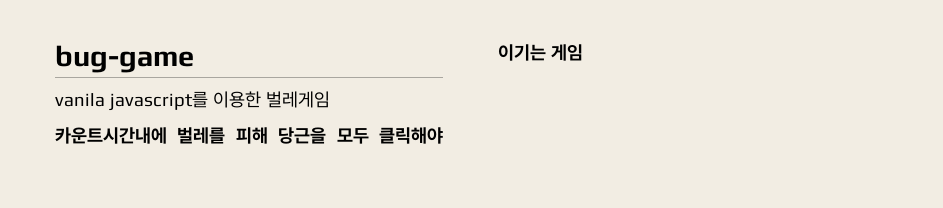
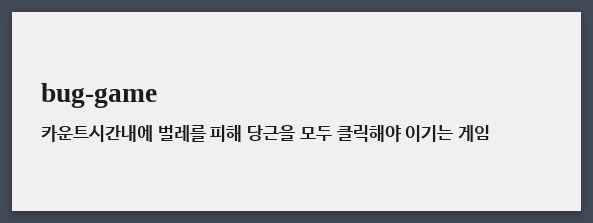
- vanila javascript를 이용한 벌레게임

